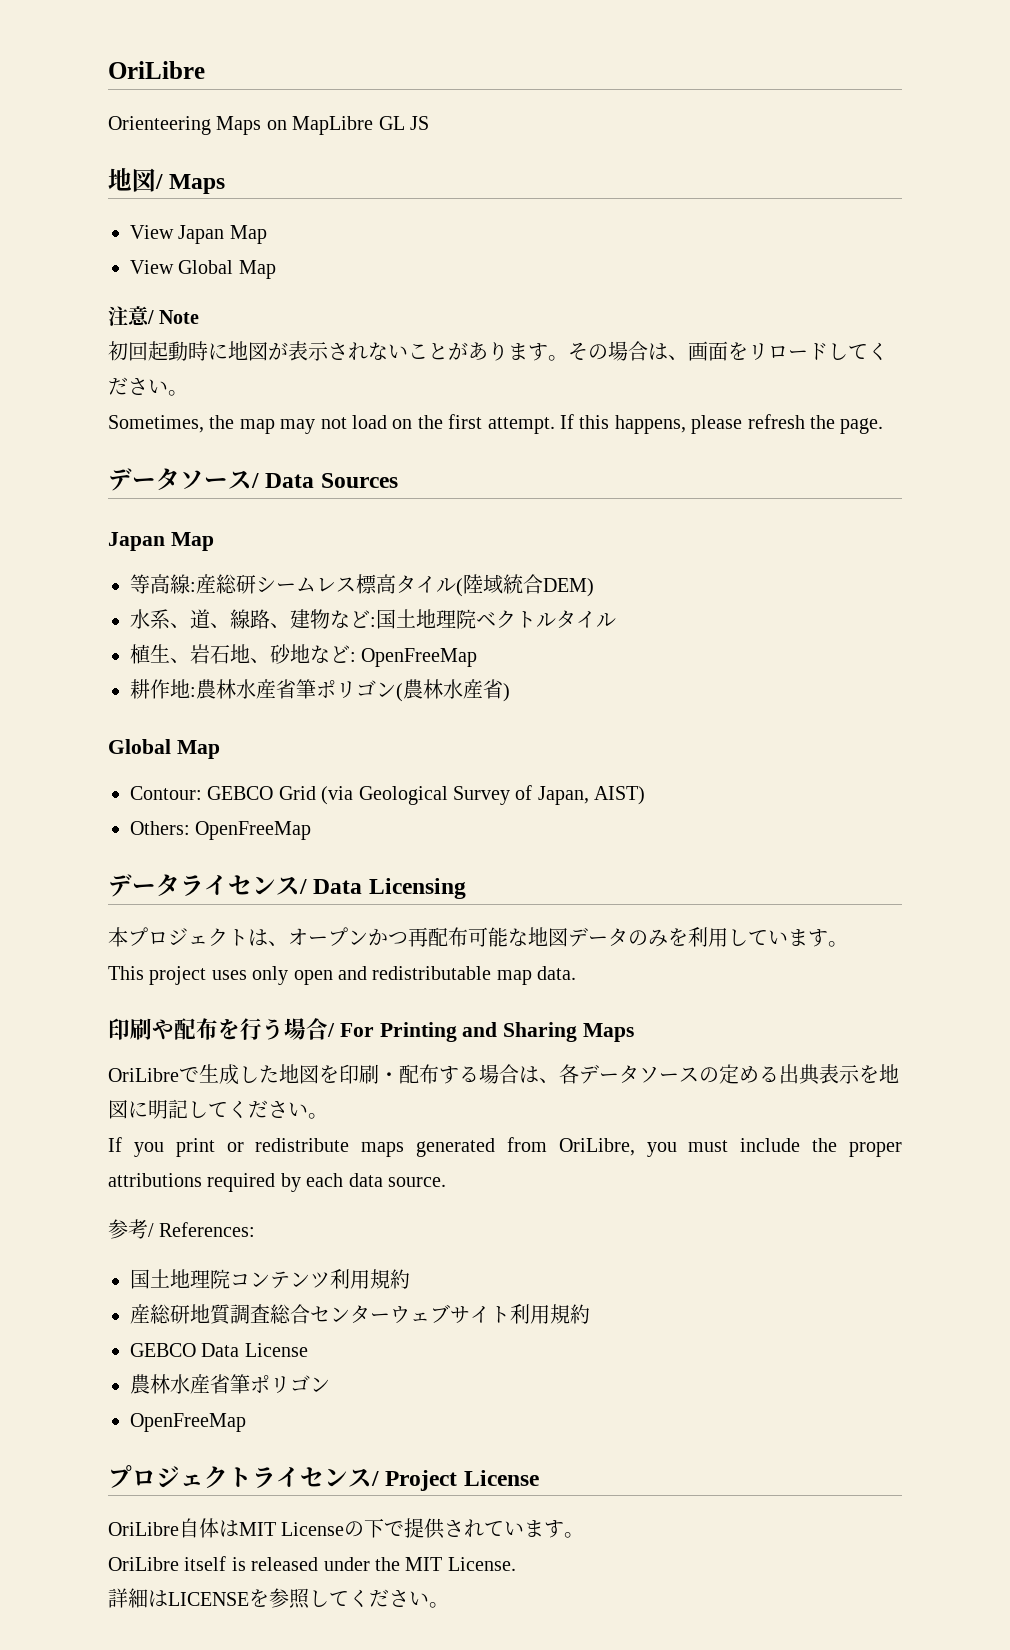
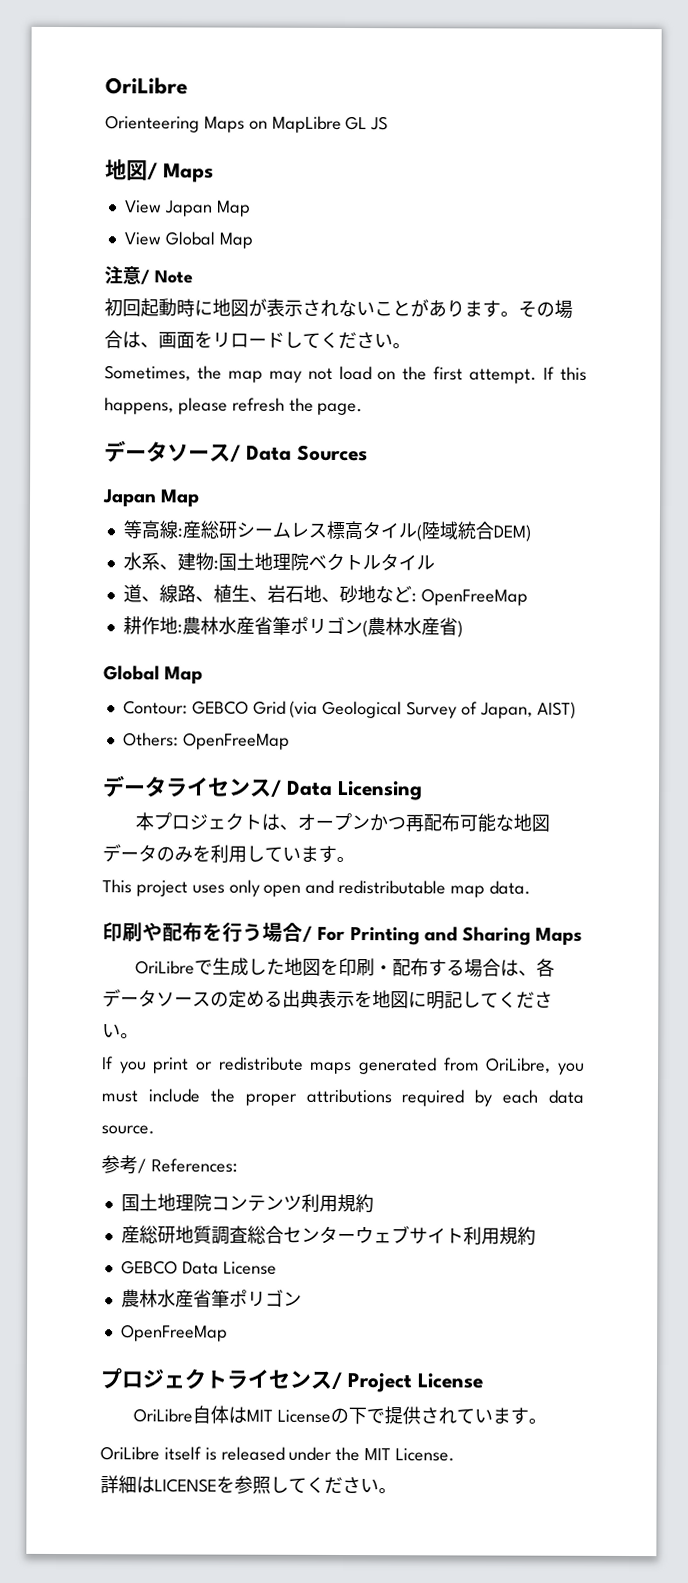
- 水系、道、線路、建物など:国土地理院ベクトルタイル
+ 水系、建物:国土地理院ベクトルタイル
- 植生、岩石地、砂地など: OpenFreeMap
+ 道、線路、植生、岩石地、砂地など: OpenFreeMap

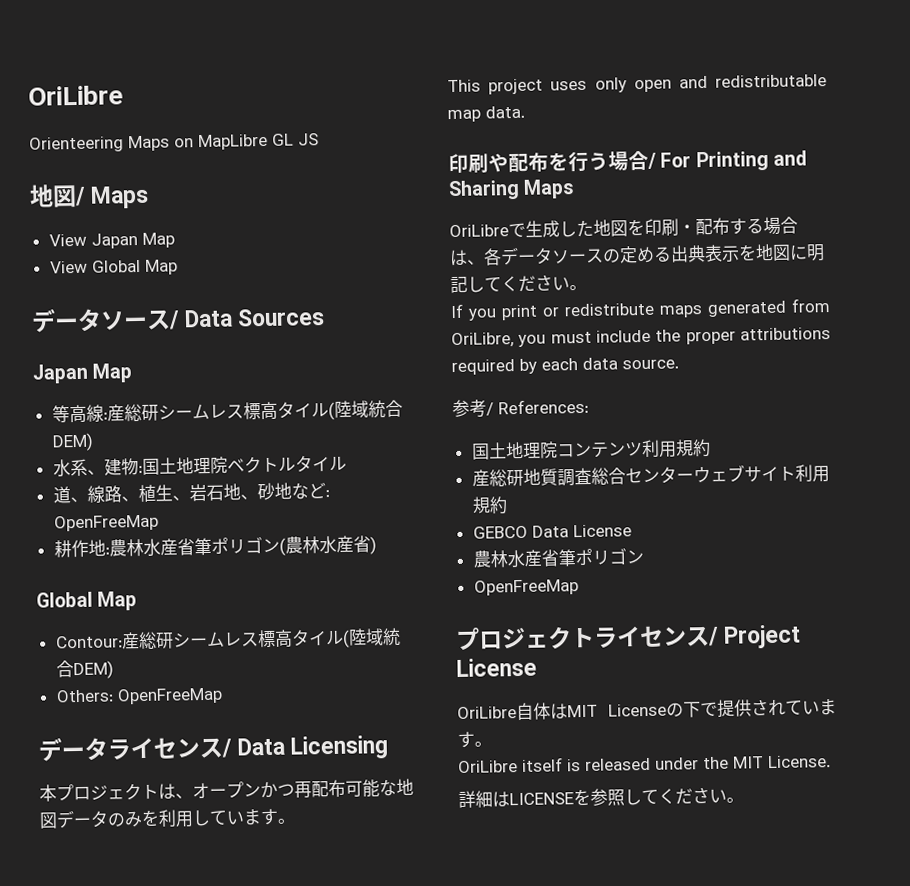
- 注意/ Note
- 初回起動時に地図が表示されないことがあります。その場合は、画面をリロードしてください。
- Sometimes, the map may not load on the first attempt. If this happens, please refresh the page.
- Contour: GEBCO Grid (via Geological Survey of Japan, AIST)
+ Contour:産総研シームレス標高タイル(陸域統合DEM)

